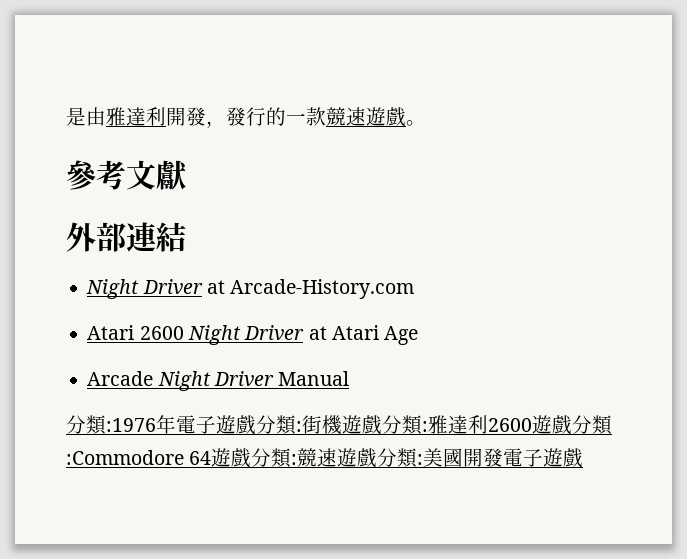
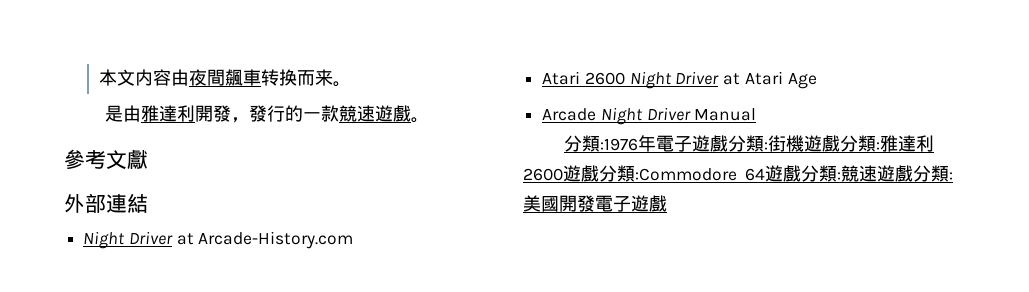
+ 本文内容由夜間飆車转换而来。

